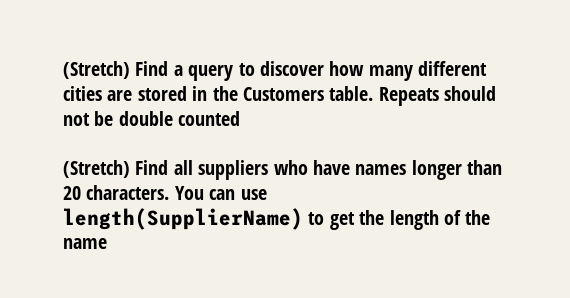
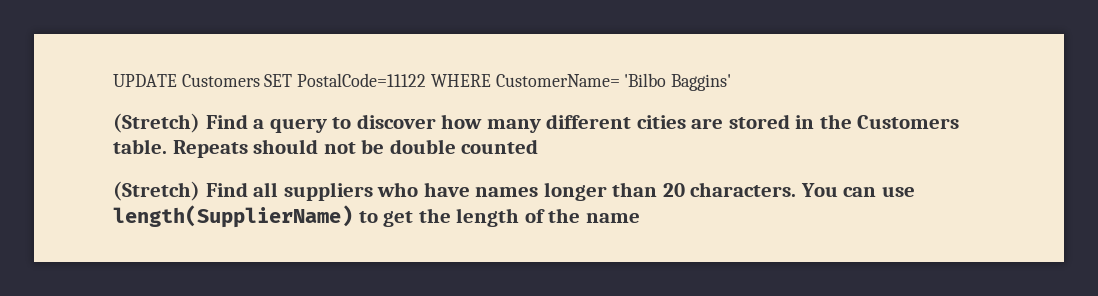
+ UPDATE Customers SET PostalCode=11122 WHERE CustomerName= 'Bilbo Baggins'

